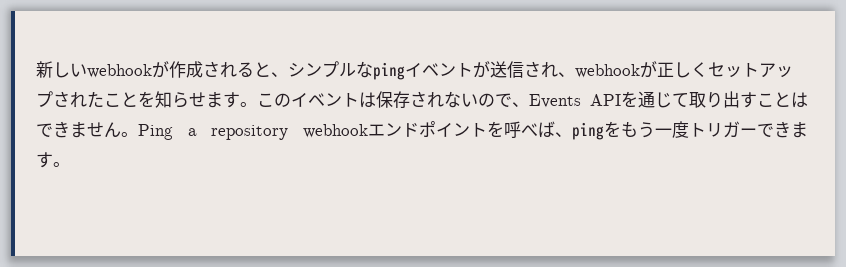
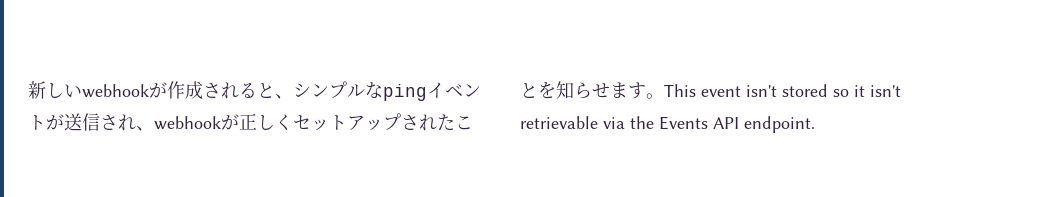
- このイベントは保存されないので、Events APIを通じて取り出すことはできません。Ping a repository webhookエンドポイントを呼べば、pingをもう一度トリガーできます。
+ This event isn't stored so it isn't retrievable via the Events API endpoint.

